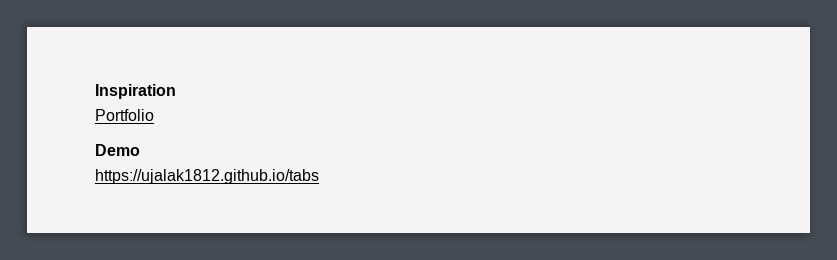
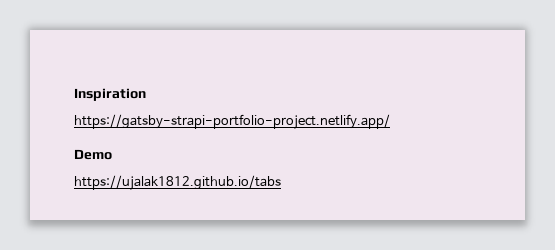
- Portfolio
+ https://gatsby-strapi-portfolio-project.netlify.app/

